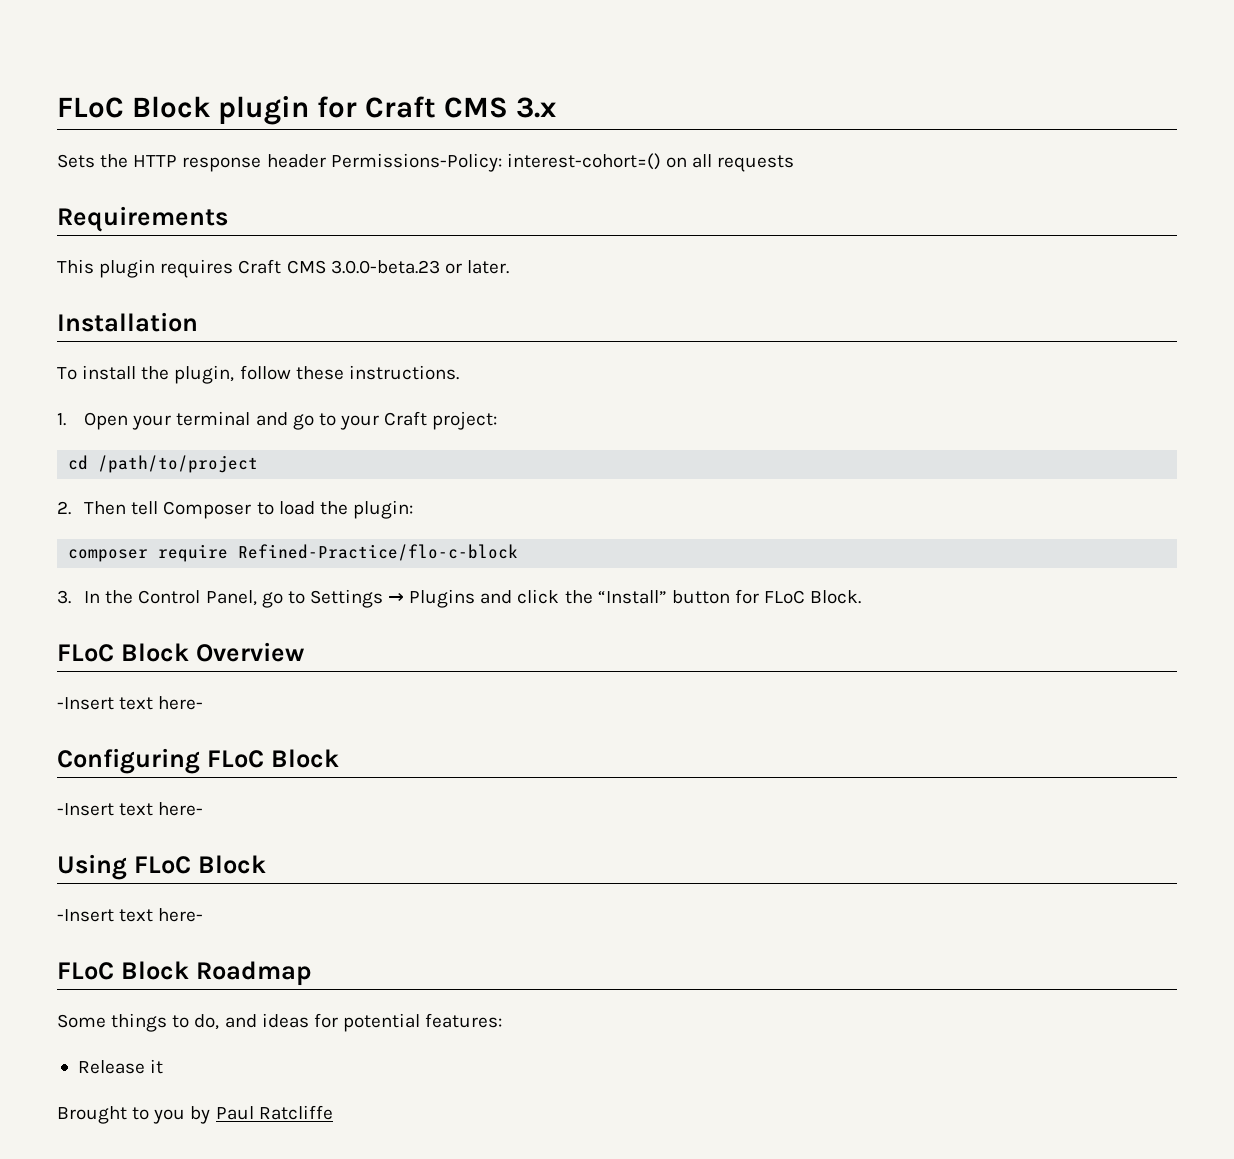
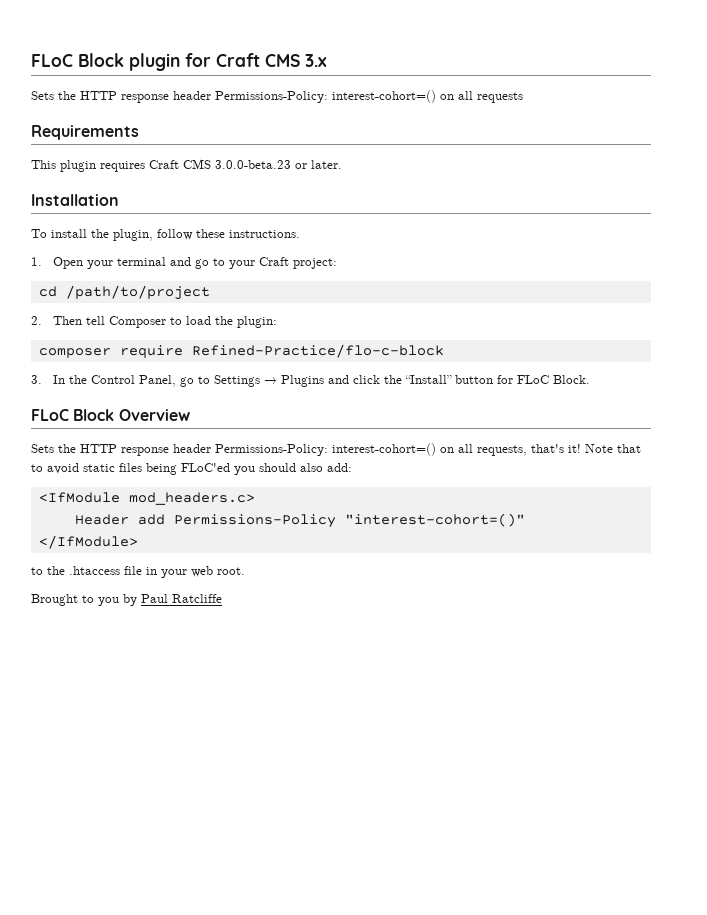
  FLoC Block Overview
- -Insert text here-
- Configuring FLoC Block
- -Insert text here-
- Using FLoC Block
- -Insert text here-
- FLoC Block Roadmap
- Some things to do, and ideas for potential features:
- Release it
+ Sets the HTTP response header Permissions-Policy: interest-cohort=() on all requests, that's it! Note that to avoid static files being FLoC'ed you should also add:
+ <IfModule mod_headers.c>
+ Header add Permissions-Policy "interest-cohort=()"
+ </IfModule>
+ to the .htaccess file in your web root.

